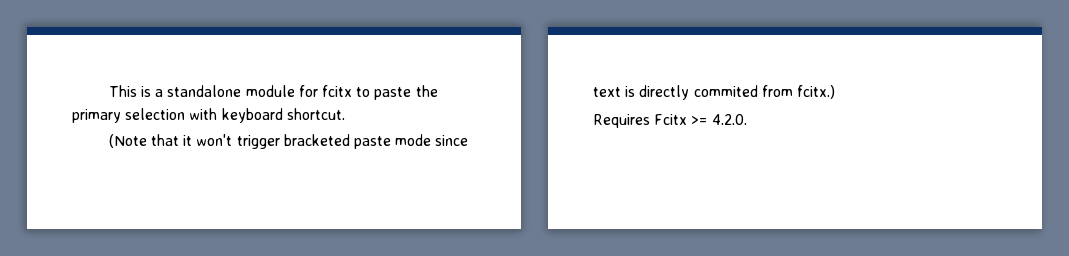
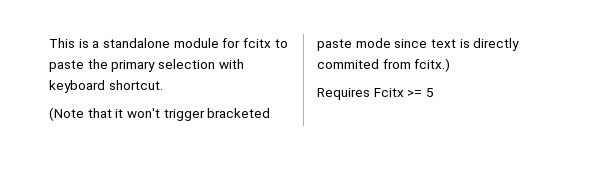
- Requires Fcitx >= 4.2.0.
+ Requires Fcitx >= 5

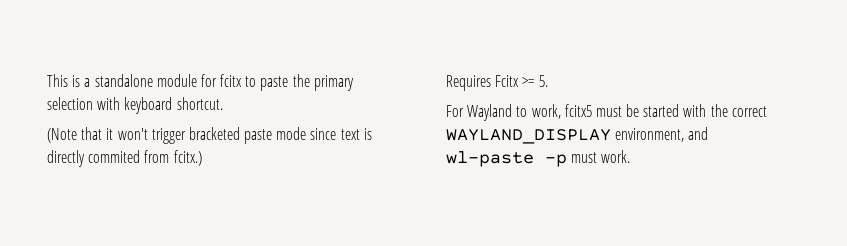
- Requires Fcitx >= 5
+ Requires Fcitx >= 5.
+ For Wayland to work, fcitx5 must be started with the correct WAYLAND_DISPLAY environment, and wl-paste -p must work.

